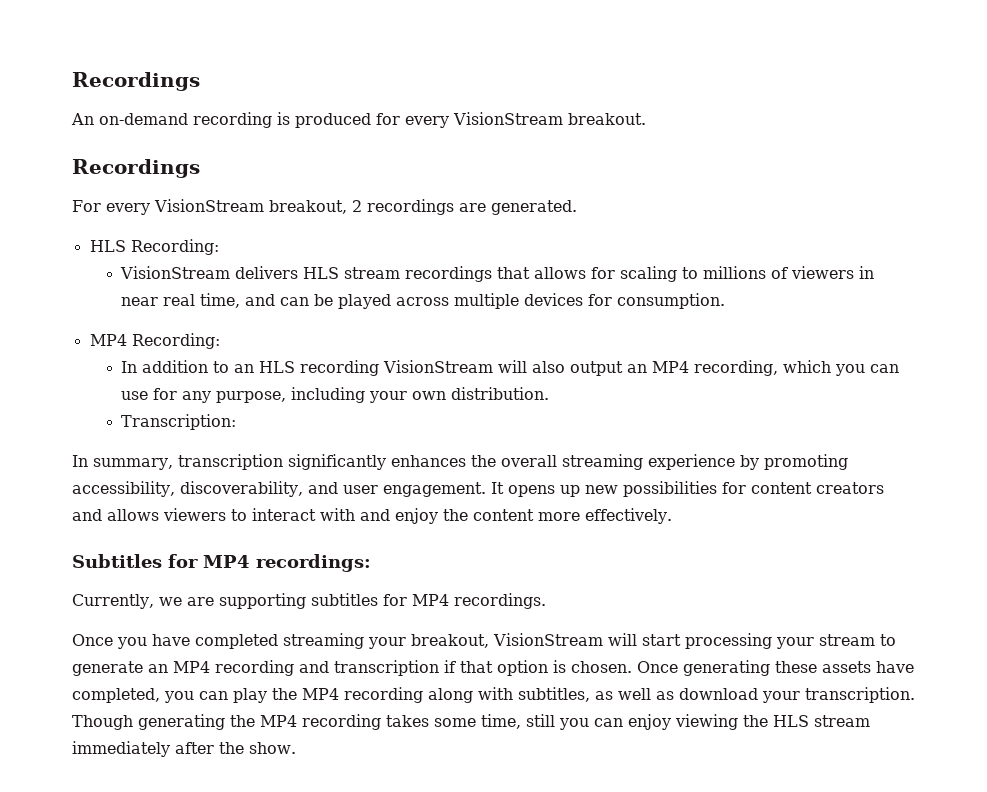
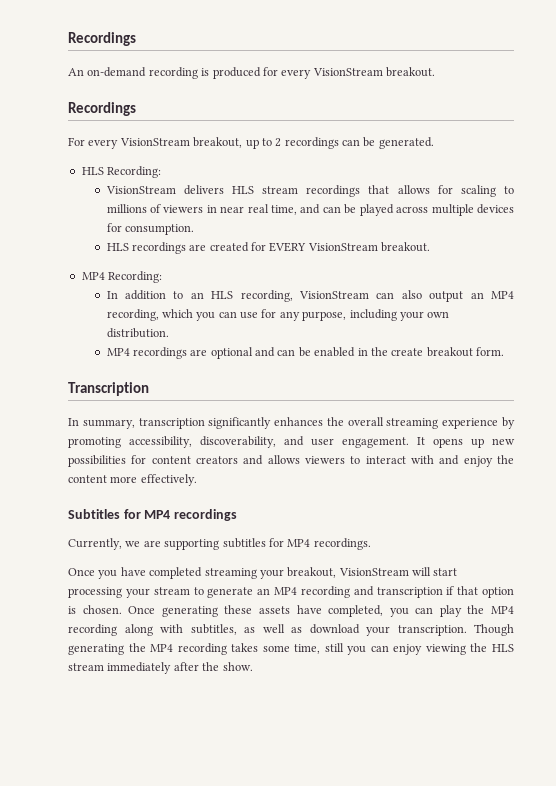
- For every VisionStream breakout, 2 recordings are generated.
+ For every VisionStream breakout, up to 2 recordings can be generated.
+ HLS recordings are created for EVERY VisionStream breakout.
- In addition to an HLS recording VisionStream will also output an MP4 recording, which you can use for any purpose, including your own distribution.
+ In addition to an HLS recording, VisionStream can also output an MP4 recording, which you can use for any purpose, including your own distribution.
- Transcription:
+ MP4 recordings are optional and can be enabled in the create breakout form.
+ Transcription
- Subtitles for MP4 recordings:
+ Subtitles for MP4 recordings

